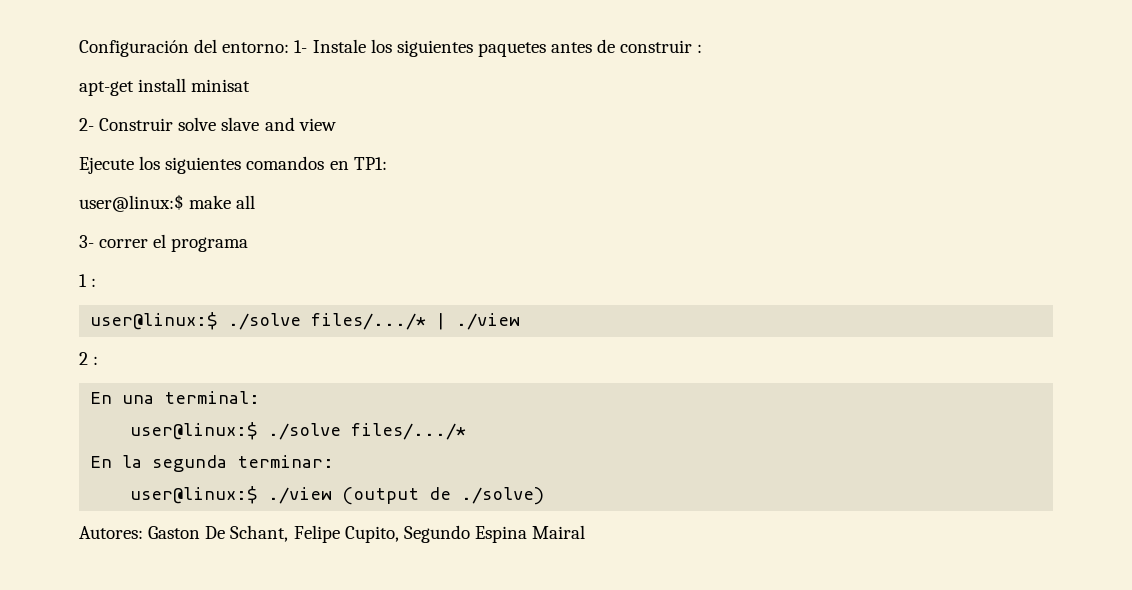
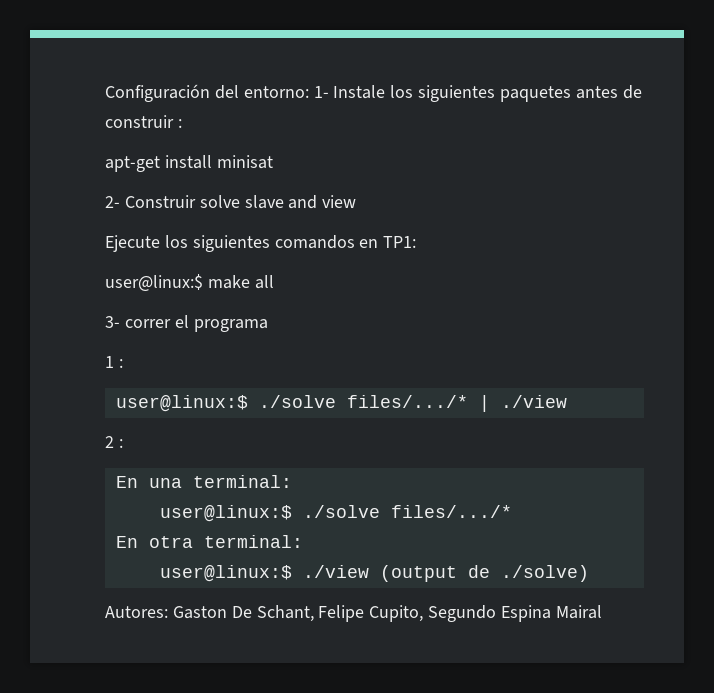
- En la segunda terminar:
+ En otra terminal:

